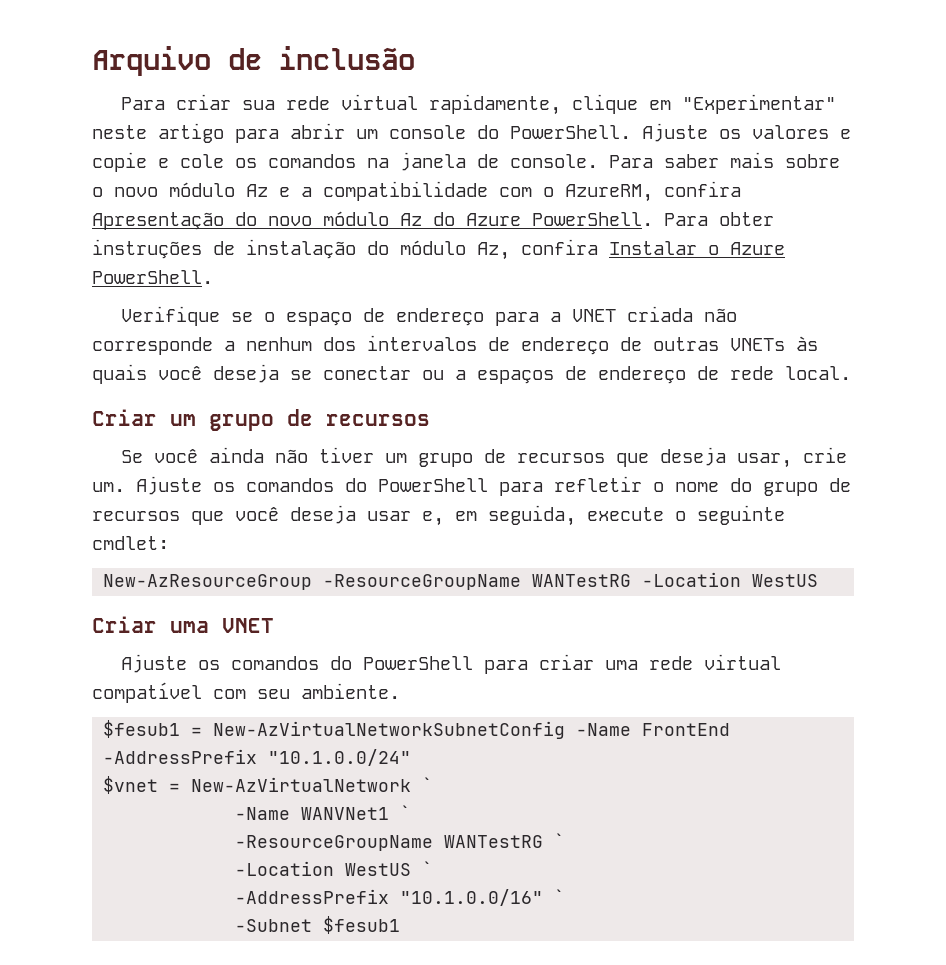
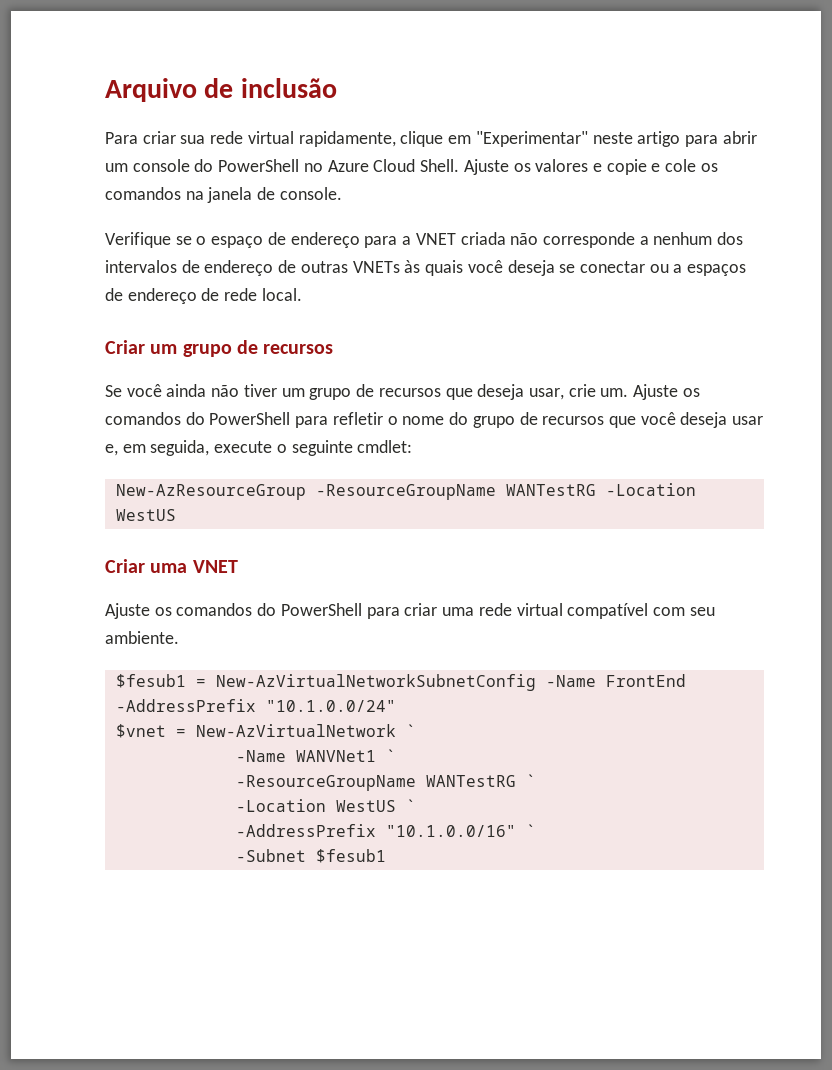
- Para criar sua rede virtual rapidamente, clique em "Experimentar" neste artigo para abrir um console do PowerShell.
+ Para criar sua rede virtual rapidamente, clique em "Experimentar" neste artigo para abrir um console do PowerShell no Azure Cloud Shell.
- Para saber mais sobre o novo módulo Az e a compatibilidade com o AzureRM, confira Apresentação do novo módulo Az do Azure PowerShell. Para obter instruções de instalação do módulo Az, confira Instalar o Azure PowerShell.

